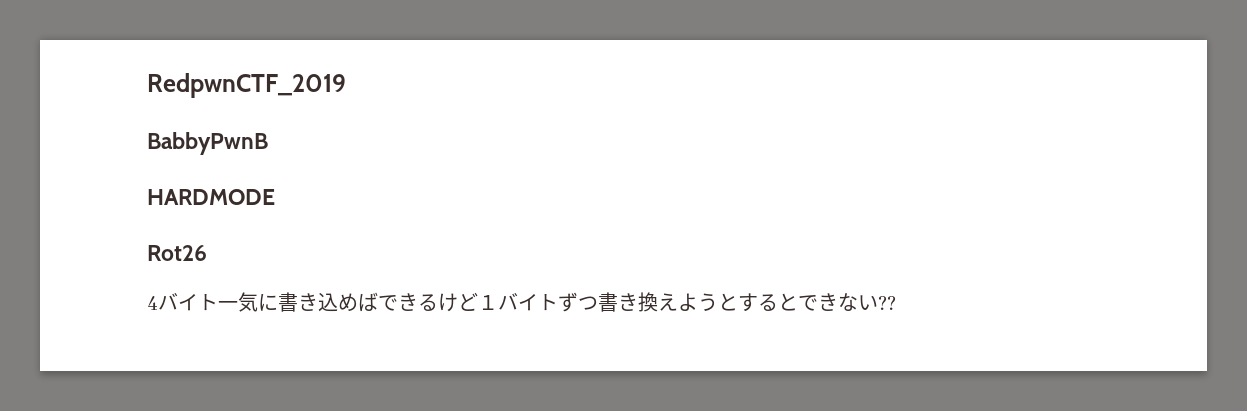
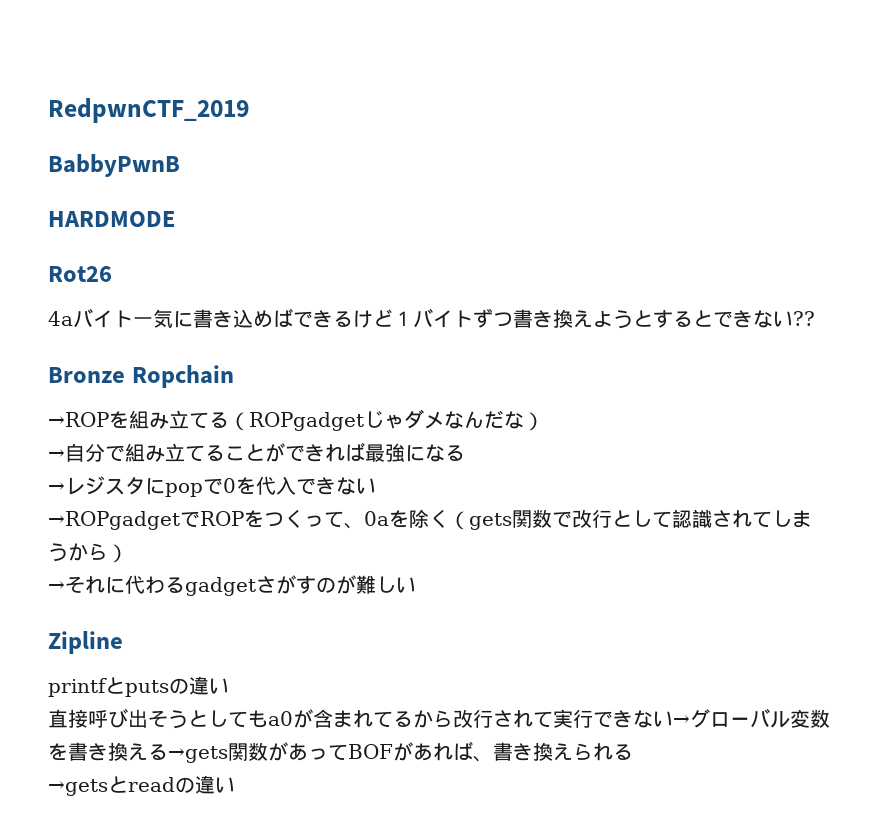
- 4バイト一気に書き込めばできるけど１バイトずつ書き換えようとするとできない??
+ 4aバイト一気に書き込めばできるけど１バイトずつ書き換えようとするとできない??
+ Bronze Ropchain
+ →ROPを組み立てる（ROPgadgetじゃダメなんだな）
+ →自分で組み立てることができれば最強になる
+ →レジスタにpopで0を代入できない
+ →ROPgadgetでROPをつくって、0aを除く（gets関数で改行として認識されてしまうから）
+ →それに代わるgadgetさがすのが難しい
+ Zipline
+ printfとputsの違い
+ 直接呼び出そうとしてもa0が含まれてるから改行されて実行できない→グローバル変数を書き換える→gets関数があってBOFがあれば、書き換えられる
+ →getsとreadの違い

